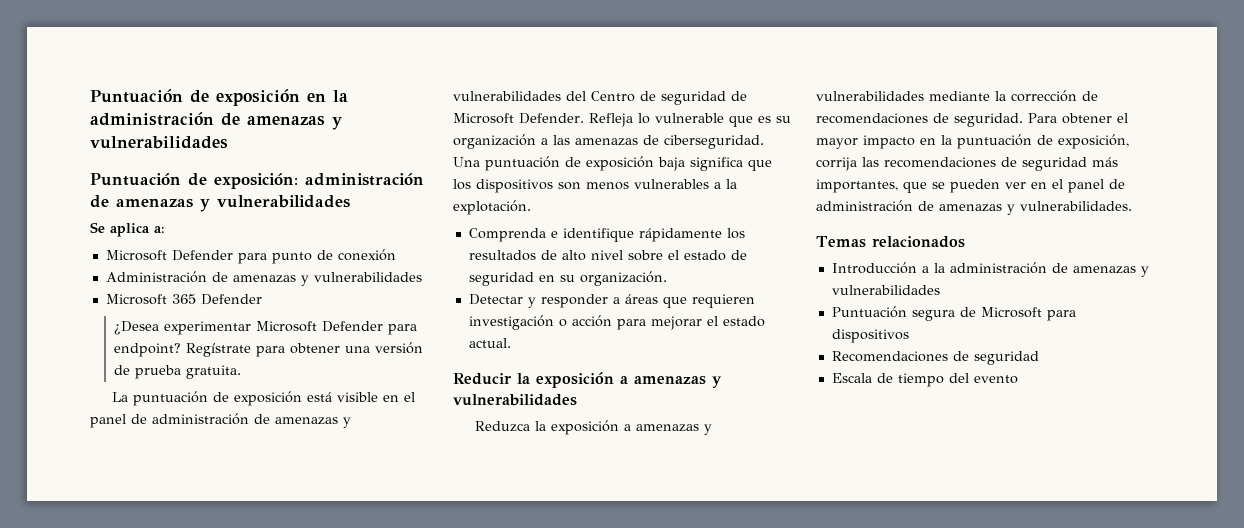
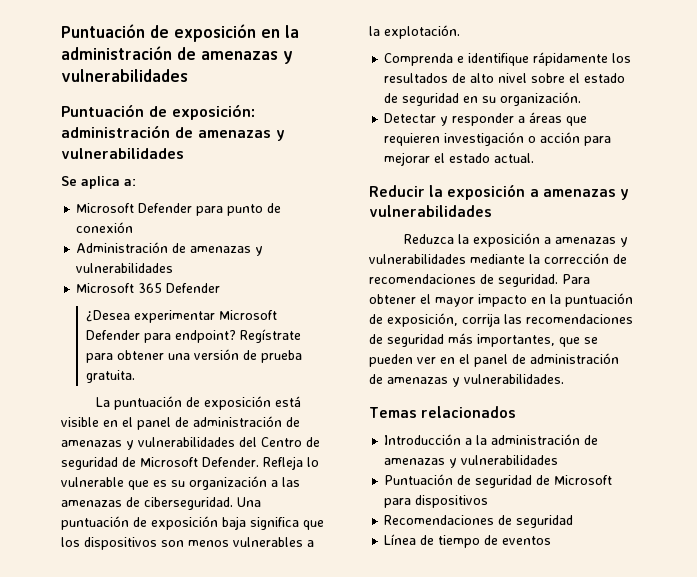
- Puntuación segura de Microsoft para dispositivos
+ Puntuación de seguridad de Microsoft para dispositivos
- Escala de tiempo del evento
+ Línea de tiempo de eventos

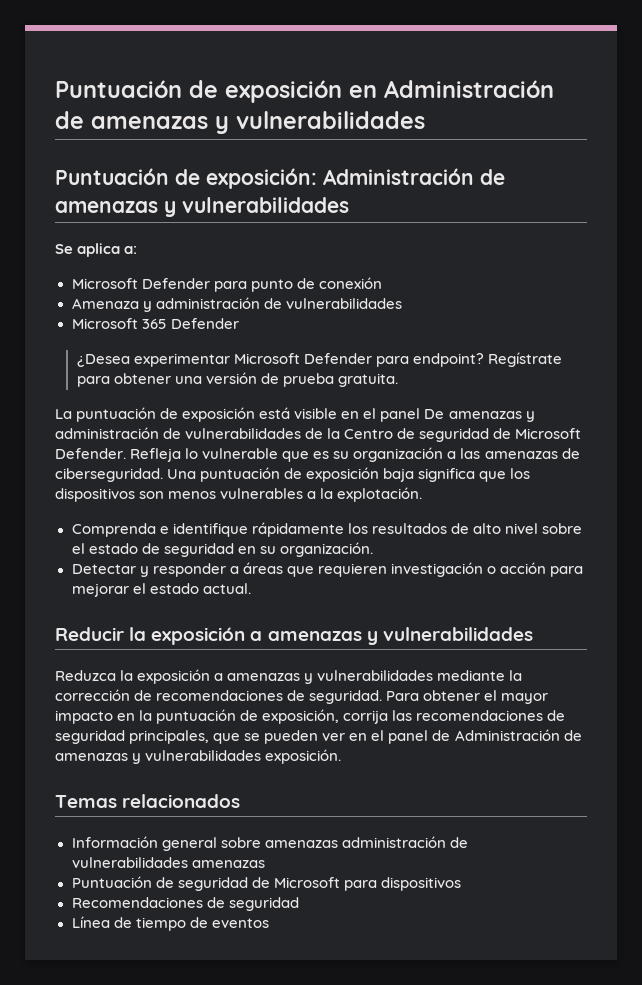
- Puntuación de exposición en la administración de amenazas y vulnerabilidades
+ Puntuación de exposición en Administración de amenazas y vulnerabilidades
- Puntuación de exposición: administración de amenazas y vulnerabilidades
+ Puntuación de exposición: Administración de amenazas y vulnerabilidades
- Administración de amenazas y vulnerabilidades
+ Amenaza y administración de vulnerabilidades
- La puntuación de exposición está visible en el panel de administración de amenazas y vulnerabilidades del Centro de seguridad de Microsoft Defender.
+ La puntuación de exposición está visible en el panel De amenazas y administración de vulnerabilidades de la Centro de seguridad de Microsoft Defender.
- Para obtener el mayor impacto en la puntuación de exposición, corrija las recomendaciones de seguridad más importantes, que se pueden ver en el panel de administración de amenazas y vulnerabilidades.
+ Para obtener el mayor impacto en la puntuación de exposición, corrija las recomendaciones de seguridad principales, que se pueden ver en el panel de Administración de amenazas y vulnerabilidades exposición.
- Introducción a la administración de amenazas y vulnerabilidades
+ Información general sobre amenazas administración de vulnerabilidades amenazas

